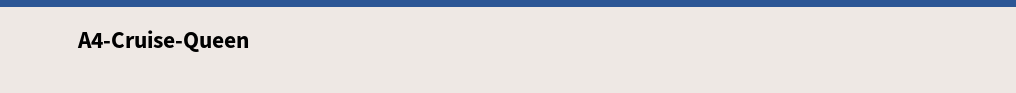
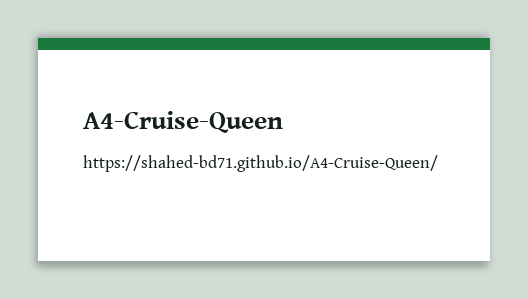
+ https://shahed-bd71.github.io/A4-Cruise-Queen/

